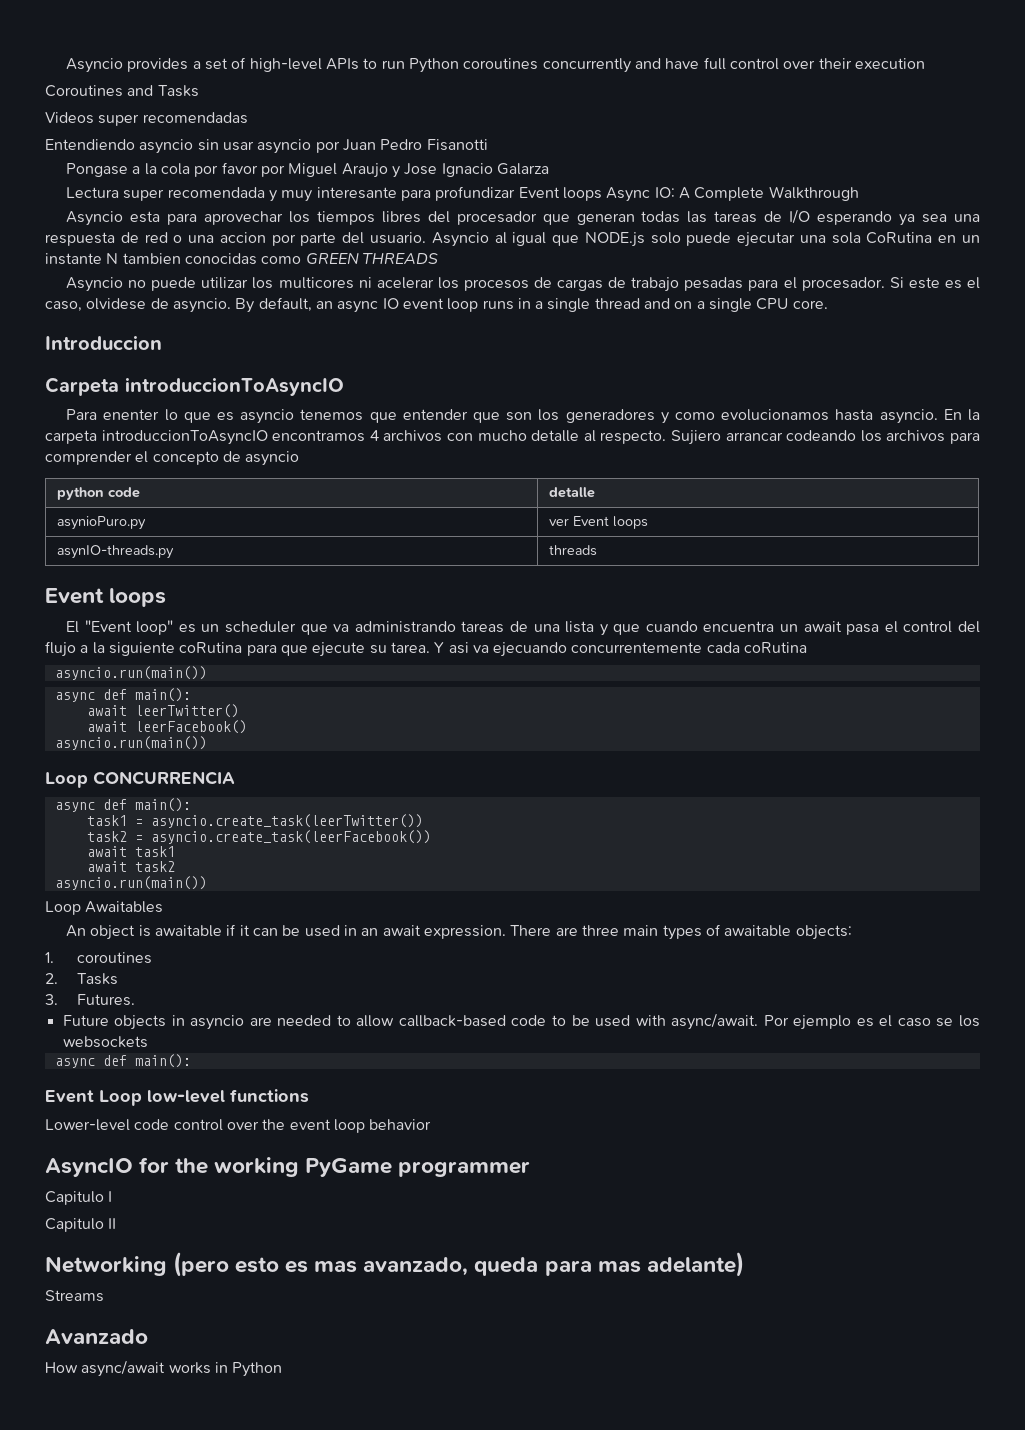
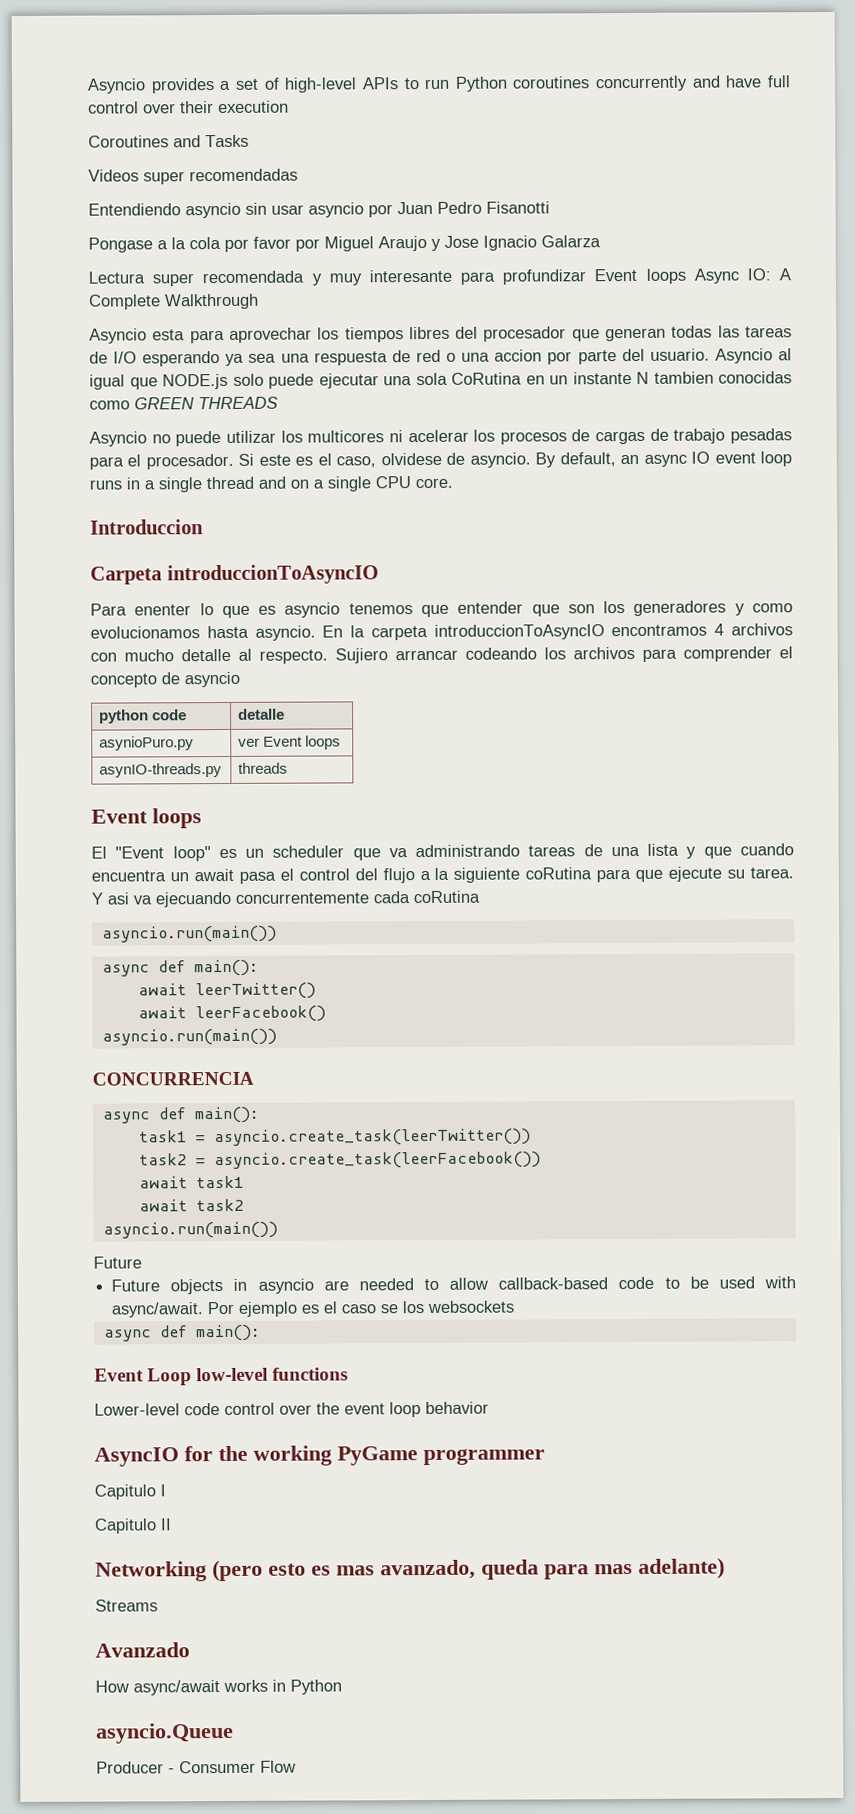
- Loop CONCURRENCIA
+ CONCURRENCIA
  await task2
  asyncio.run(main())
- Loop Awaitables
- An object is awaitable if it can be used in an await expression. There are three main types of awaitable objects:
- 1. coroutines
- 2. Tasks
- 3. Futures.
+ Future
+ asyncio.Queue
+ Producer - Consumer Flow

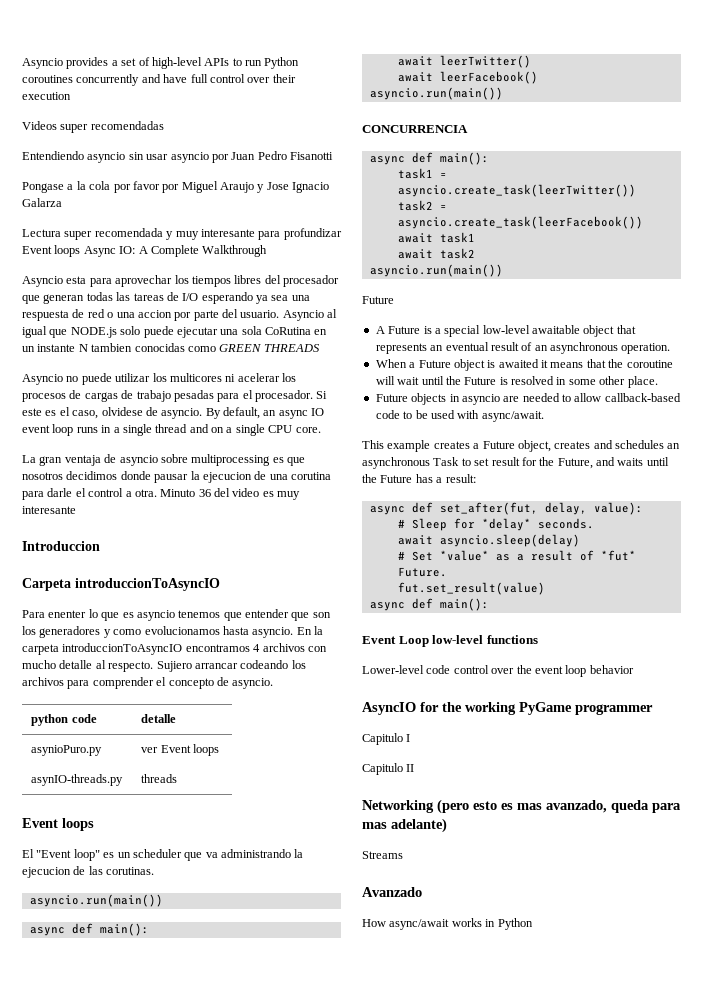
- Coroutines and Tasks
+ La gran ventaja de asyncio sobre multiprocessing es que nosotros decidimos donde pausar la ejecucion de una corutina para darle el control a otra. Minuto 36 del video es muy interesante
- Sujiero arrancar codeando los archivos para comprender el concepto de asyncio
+ Sujiero arrancar codeando los archivos para comprender el concepto de asyncio.
- El "Event loop" es un scheduler que va administrando tareas de una lista y que cuando encuentra un await pasa el control del flujo a la siguiente coRutina para que ejecute su tarea. Y asi va ejecuando concurrentemente cada coRutina
+ El "Event loop" es un scheduler que va administrando la ejecucion de las corutinas.
+ A Future is a special low-level awaitable object that represents an eventual result of an asynchronous operation.
+ When a Future object is awaited it means that the coroutine will wait until the Future is resolved in some other place.
- Future objects in asyncio are needed to allow callback-based code to be used with async/await. Por ejemplo es el caso se los websockets
+ Future objects in asyncio are needed to allow callback-based code to be used with async/await.
+ This example creates a Future object, creates and schedules an asynchronous Task to set result for the Future, and waits until the Future has a result:
+ async def set_after(fut, delay, value):
+ # Sleep for *delay* seconds.
+ await asyncio.sleep(delay)
+ # Set *value* as a result of *fut* Future.
+ fut.set_result(value)
- asyncio.Queue
- Producer - Consumer Flow

